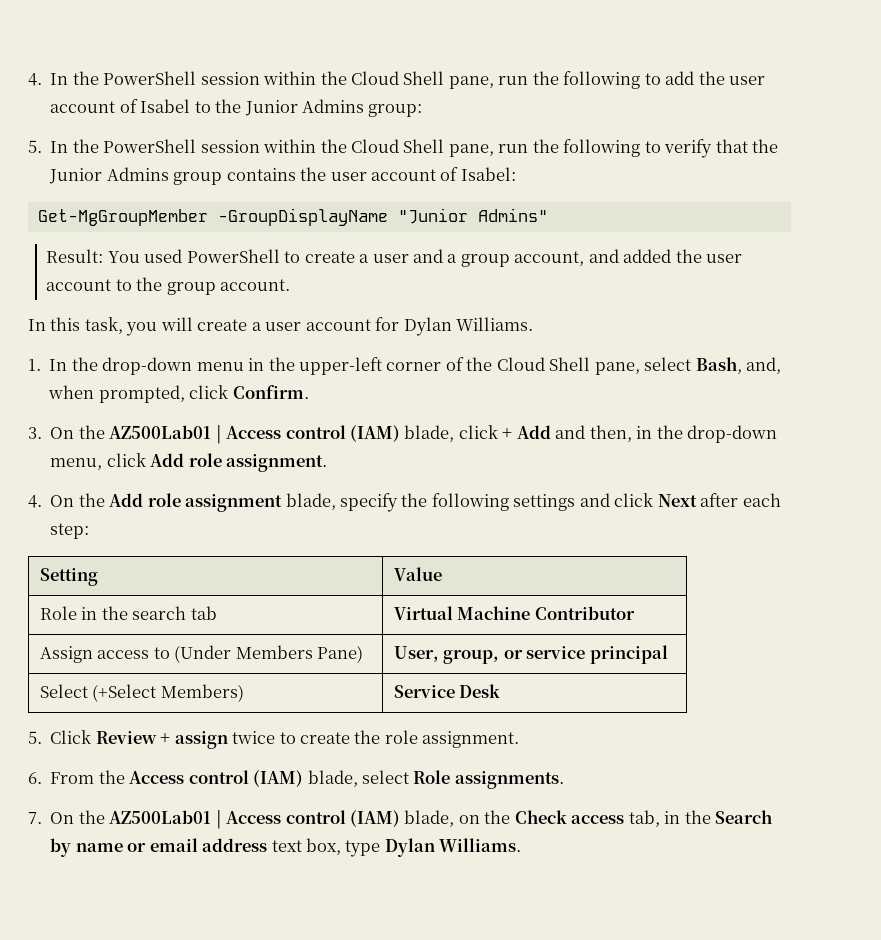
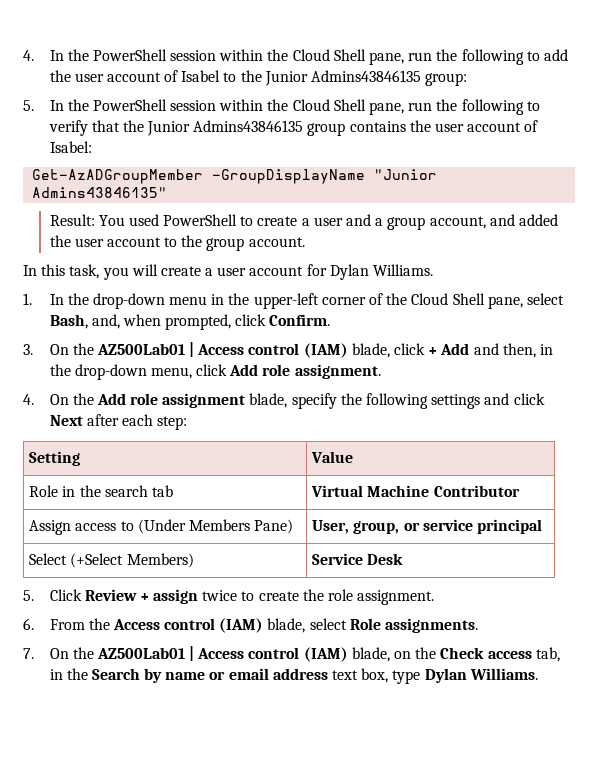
- 4. In the PowerShell session within the Cloud Shell pane, run the following to add the user account of Isabel to the Junior Admins group:
+ 4. In the PowerShell session within the Cloud Shell pane, run the following to add the user account of Isabel to the Junior Admins43846135 group:
- 5. In the PowerShell session within the Cloud Shell pane, run the following to verify that the Junior Admins group contains the user account of Isabel:
+ 5. In the PowerShell session within the Cloud Shell pane, run the following to verify that the Junior Admins43846135 group contains the user account of Isabel:
- Get-MgGroupMember -GroupDisplayName "Junior Admins"
+ Get-AzADGroupMember -GroupDisplayName "Junior Admins43846135"

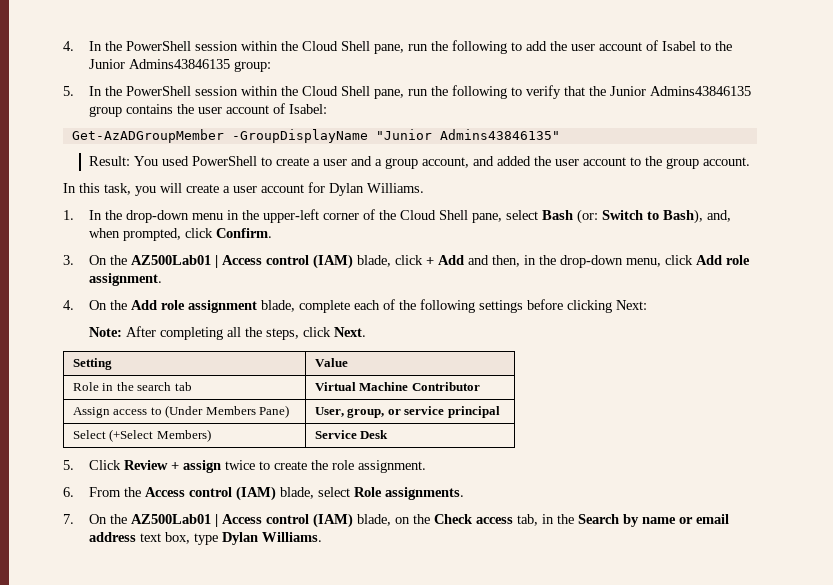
- 1. In the drop-down menu in the upper-left corner of the Cloud Shell pane, select Bash, and, when prompted, click Confirm.
+ 1. In the drop-down menu in the upper-left corner of the Cloud Shell pane, select Bash (or: Switch to Bash), and, when prompted, click Confirm.
- 4. On the Add role assignment blade, specify the following settings and click Next after each step:
+ 4. On the Add role assignment blade, complete each of the following settings before clicking Next:
+ Note: After completing all the steps, click Next.

